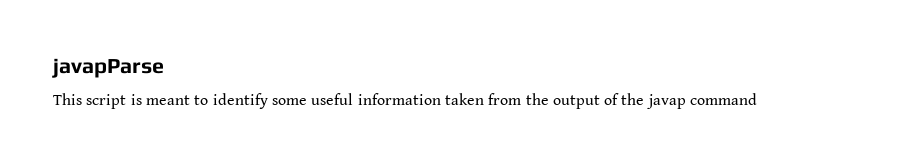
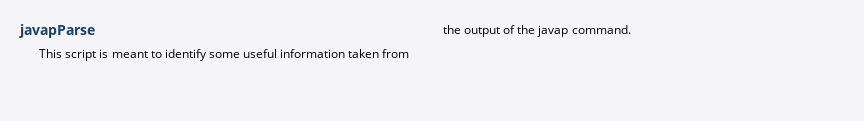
- This script is meant to identify some useful information taken from the output of the javap command
+ This script is meant to identify some useful information taken from the output of the javap command.

